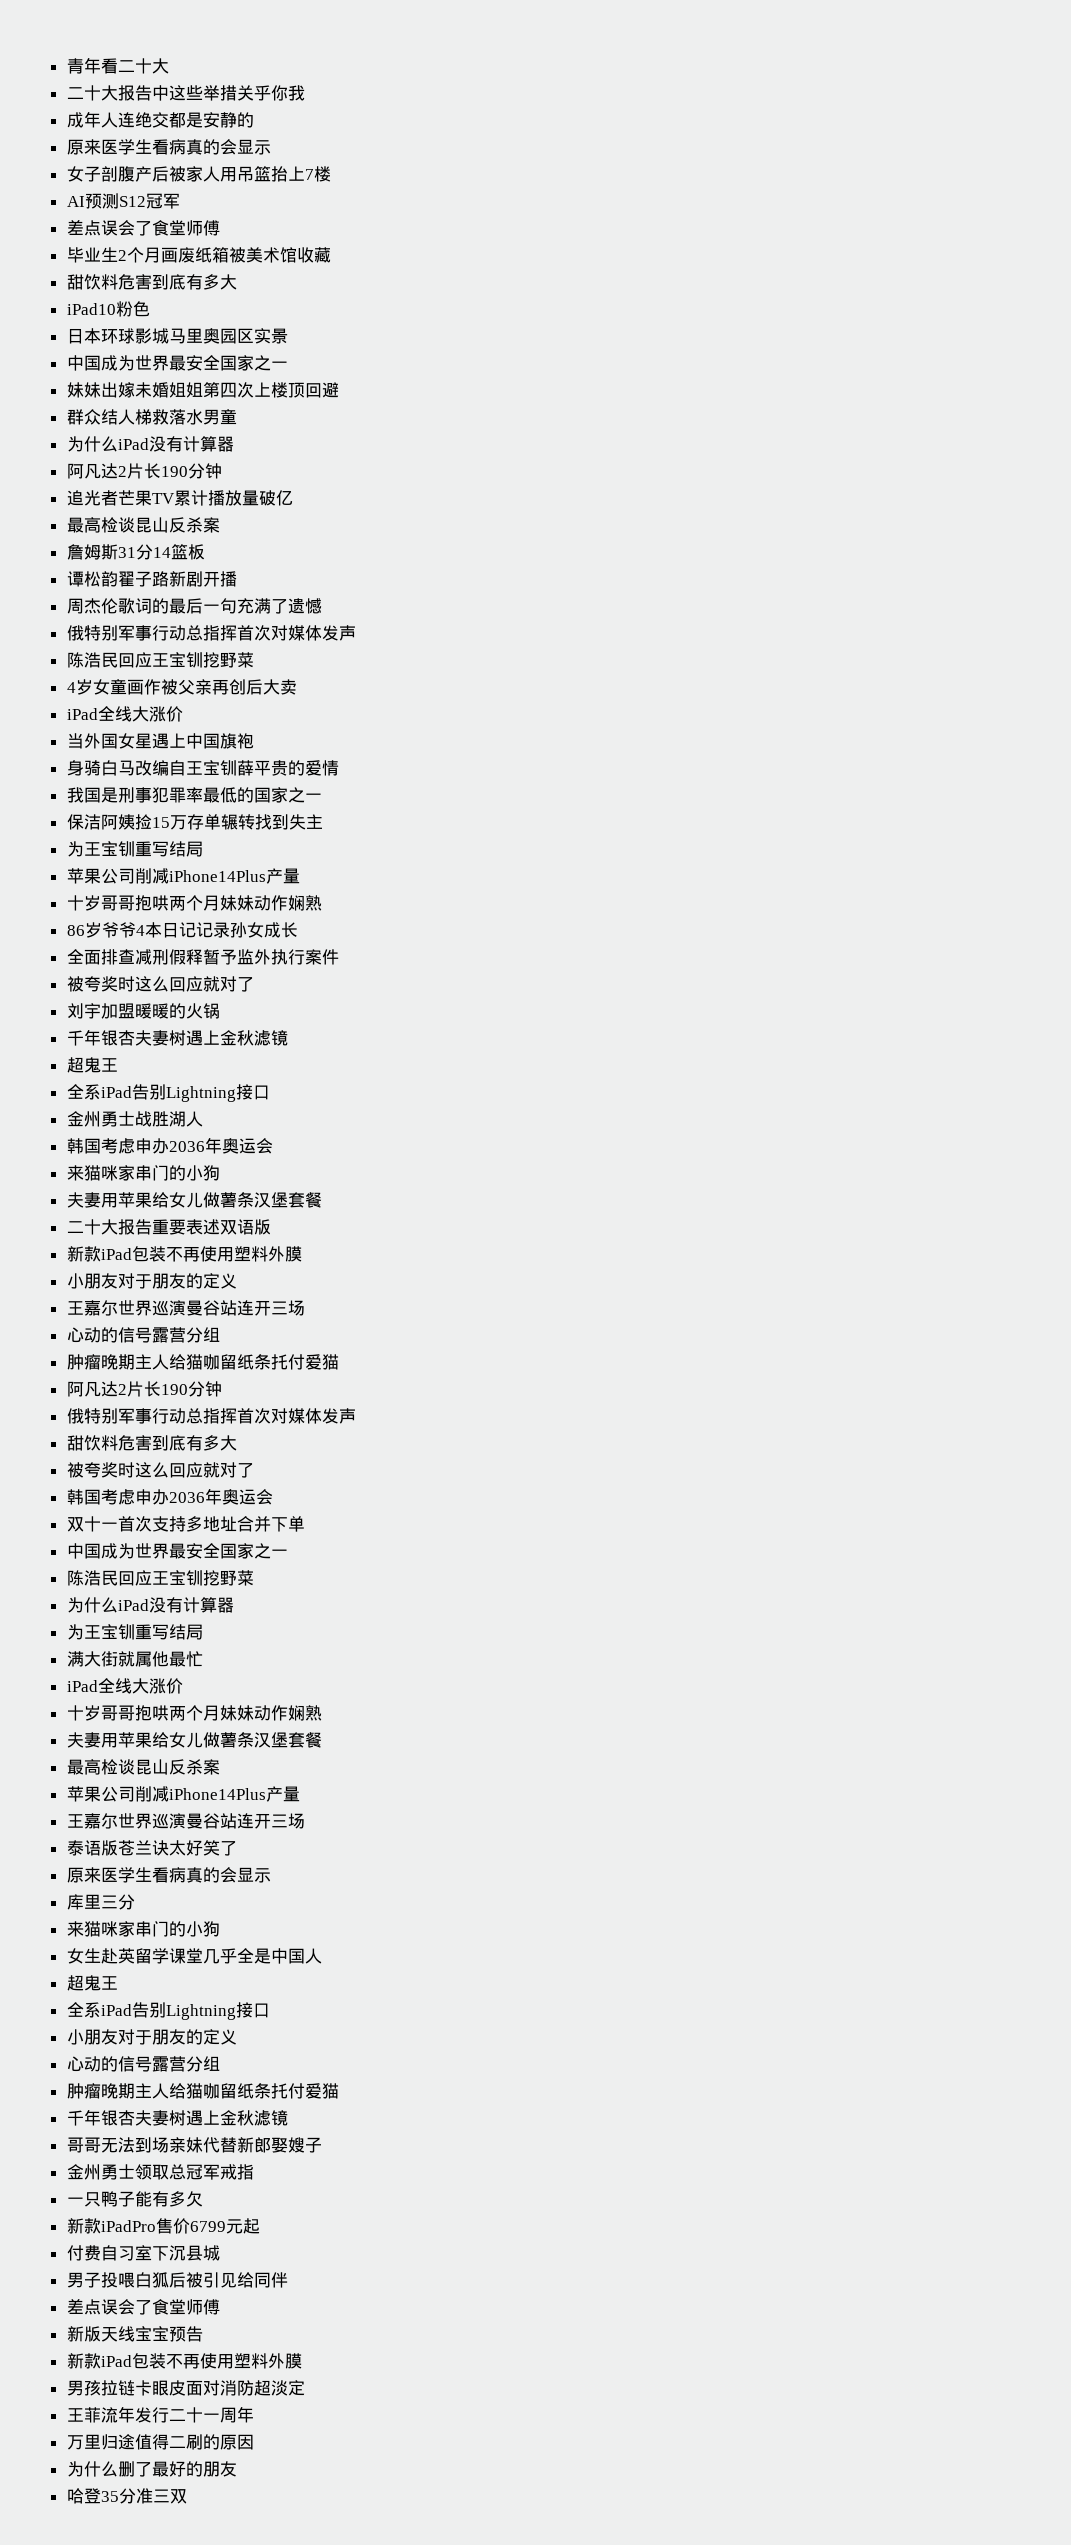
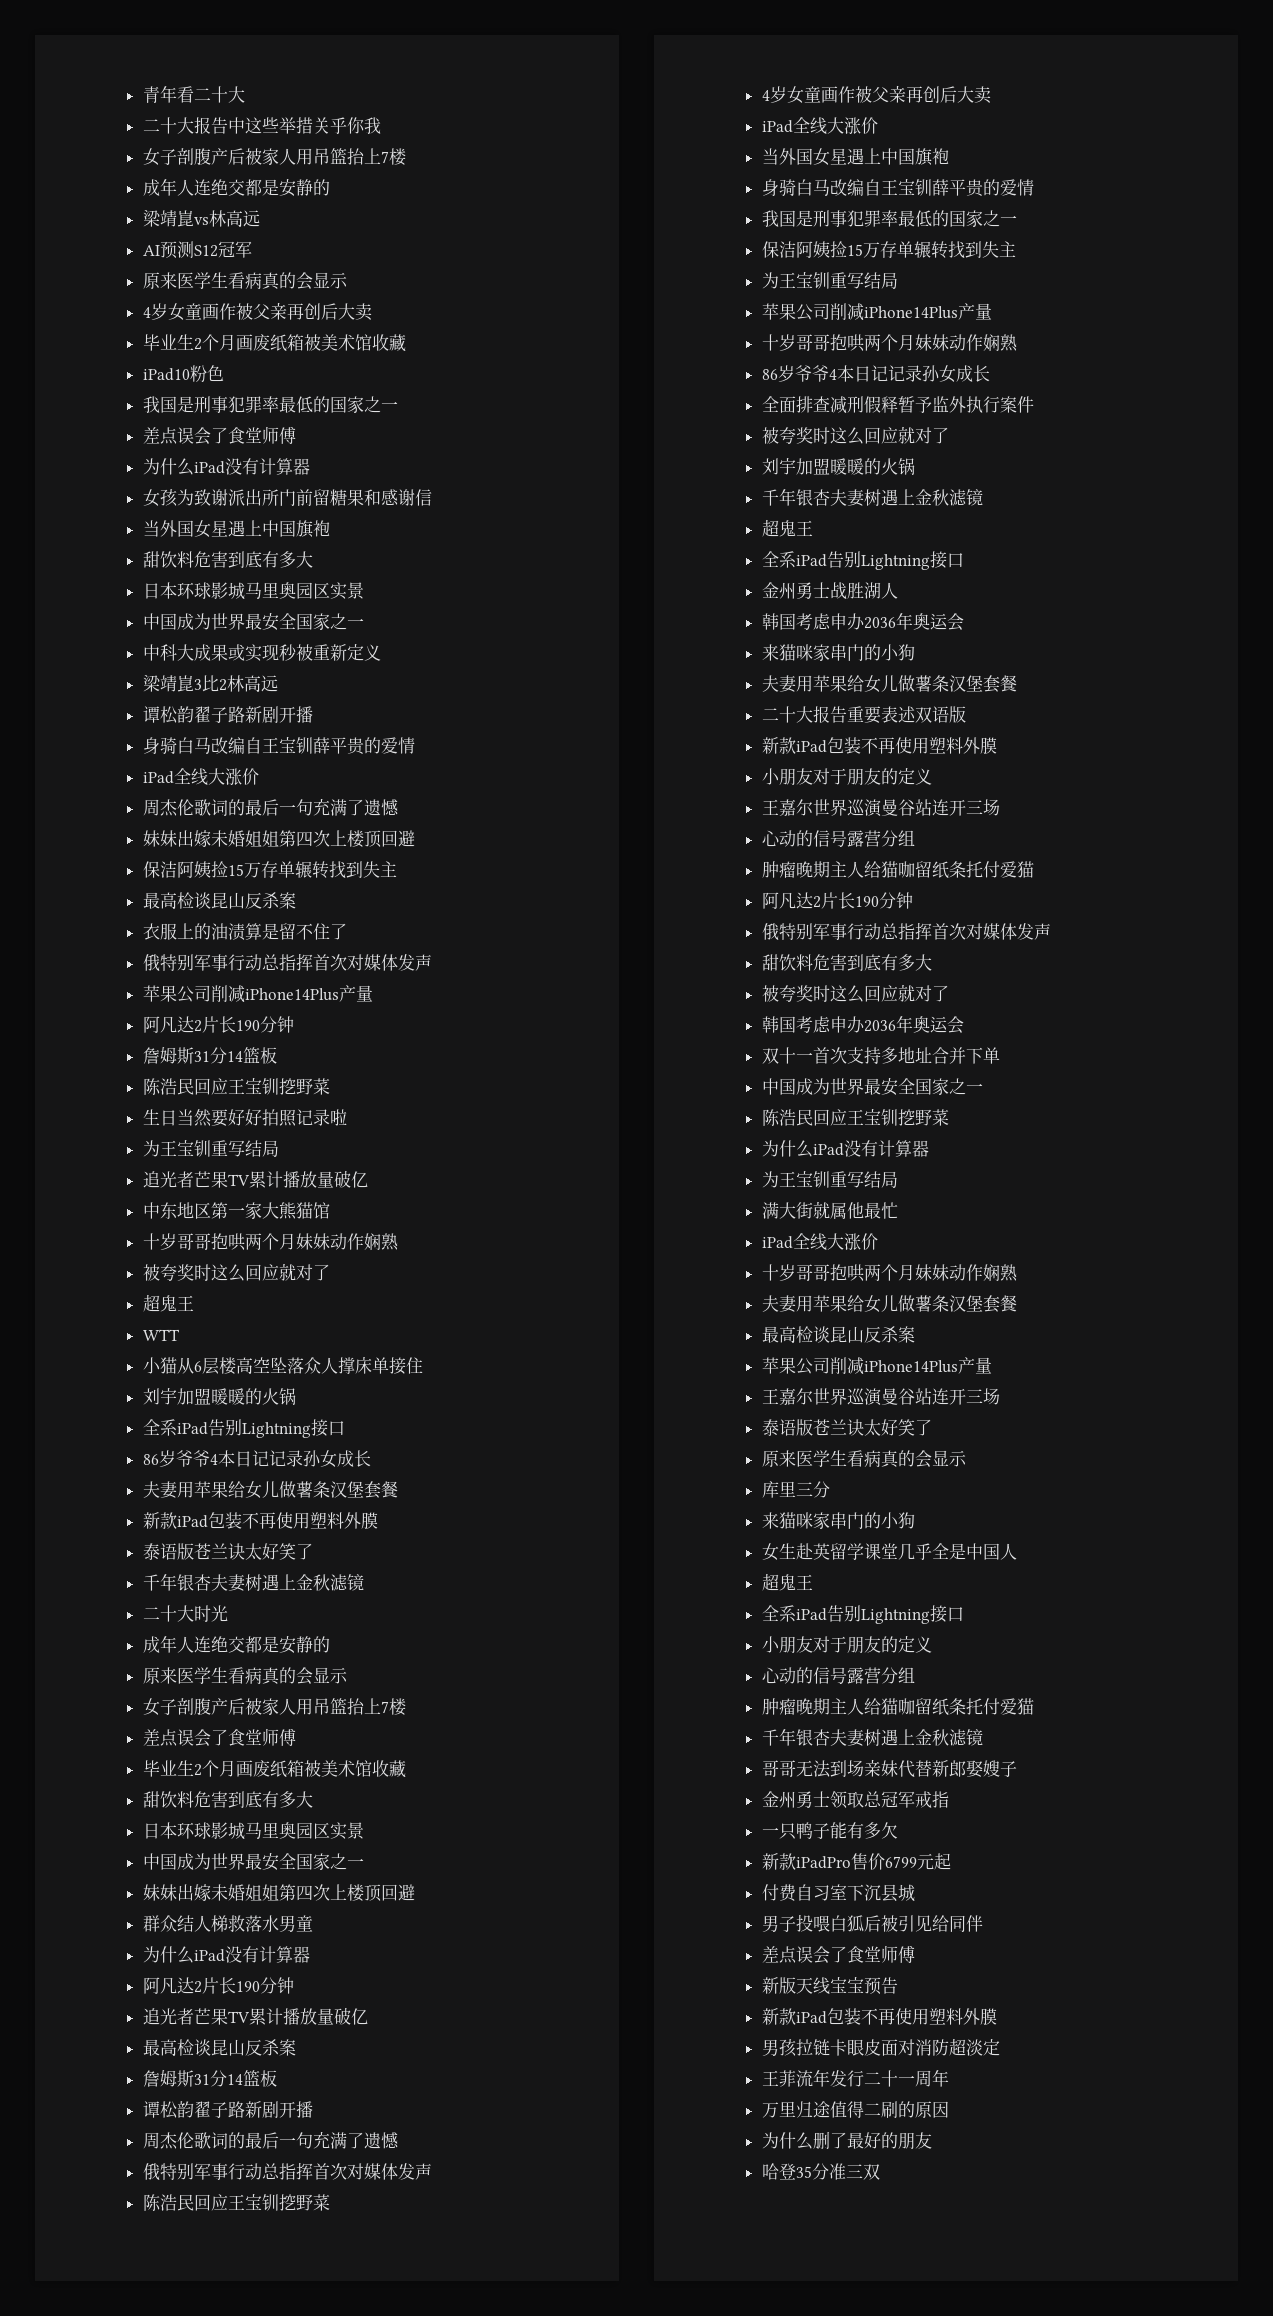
  二十大报告中这些举措关乎你我
+ 女子剖腹产后被家人用吊篮抬上7楼
+ 成年人连绝交都是安静的
+ 梁靖崑vs林高远
+ AI预测S12冠军
+ 原来医学生看病真的会显示
+ 4岁女童画作被父亲再创后大卖
+ 毕业生2个月画废纸箱被美术馆收藏
+ iPad10粉色
+ 我国是刑事犯罪率最低的国家之一
+ 差点误会了食堂师傅
+ 为什么iPad没有计算器
+ 女孩为致谢派出所门前留糖果和感谢信
+ 当外国女星遇上中国旗袍
+ 甜饮料危害到底有多大
+ 日本环球影城马里奥园区实景
+ 中国成为世界最安全国家之一
+ 中科大成果或实现秒被重新定义
+ 梁靖崑3比2林高远
+ 谭松韵翟子路新剧开播
+ 身骑白马改编自王宝钏薛平贵的爱情
+ iPad全线大涨价
+ 周杰伦歌词的最后一句充满了遗憾
+ 妹妹出嫁未婚姐姐第四次上楼顶回避
+ 保洁阿姨捡15万存单辗转找到失主
+ 最高检谈昆山反杀案
+ 衣服上的油渍算是留不住了
+ 俄特别军事行动总指挥首次对媒体发声
+ 苹果公司削减iPhone14Plus产量
+ 阿凡达2片长190分钟
+ 詹姆斯31分14篮板
+ 陈浩民回应王宝钏挖野菜
+ 生日当然要好好拍照记录啦
+ 为王宝钏重写结局
+ 追光者芒果TV累计播放量破亿
+ 中东地区第一家大熊猫馆
+ 十岁哥哥抱哄两个月妹妹动作娴熟
+ 被夸奖时这么回应就对了
+ 超鬼王
+ WTT
+ 小猫从6层楼高空坠落众人撑床单接住
+ 刘宇加盟暖暖的火锅
+ 全系iPad告别Lightning接口
+ 86岁爷爷4本日记记录孙女成长
+ 夫妻用苹果给女儿做薯条汉堡套餐
+ 新款iPad包装不再使用塑料外膜
+ 泰语版苍兰诀太好笑了
+ 千年银杏夫妻树遇上金秋滤镜
+ 二十大时光
- AI预测S12冠军
- iPad10粉色

